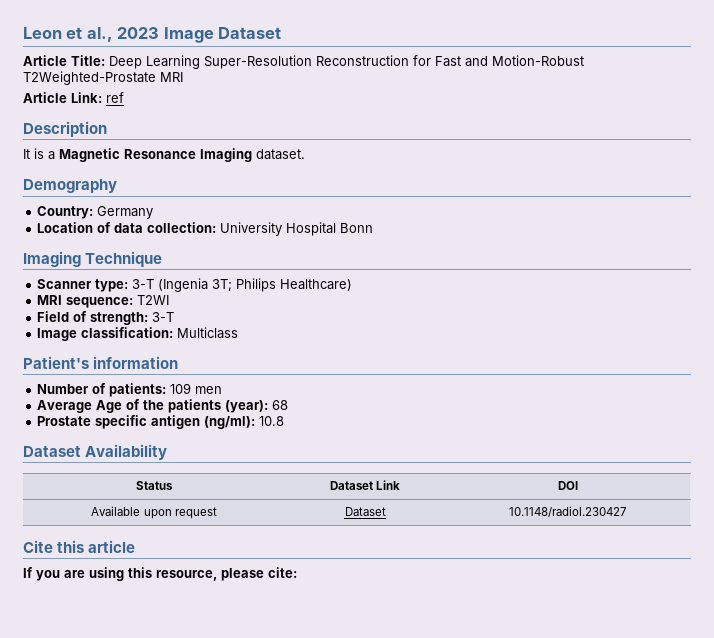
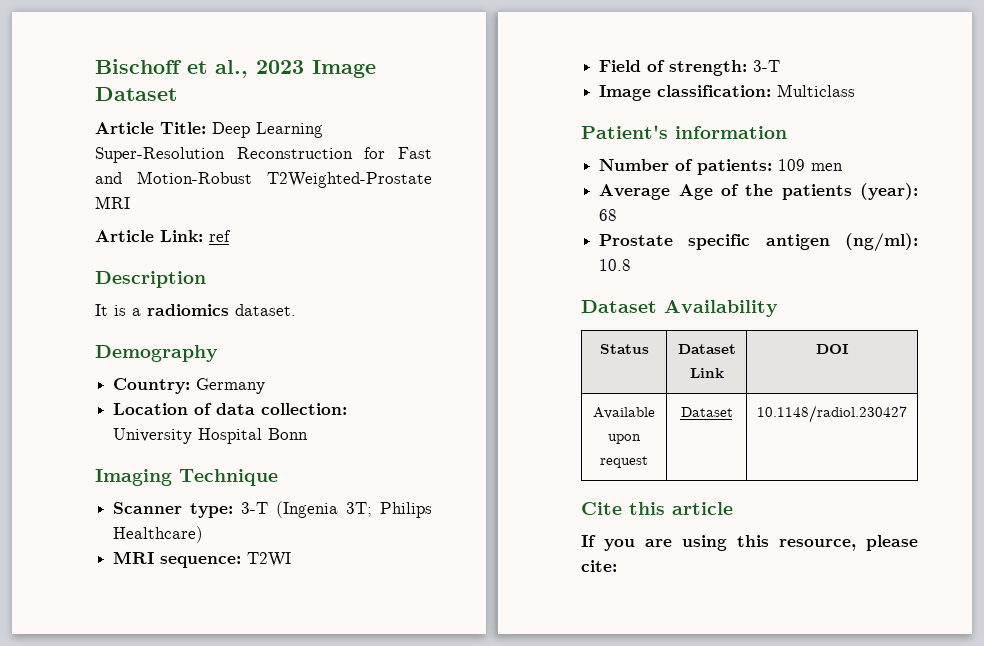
- Leon et al., 2023 Image Dataset
+ Bischoff et al., 2023 Image Dataset
- It is a Magnetic Resonance Imaging dataset.
+ It is a radiomics dataset.

